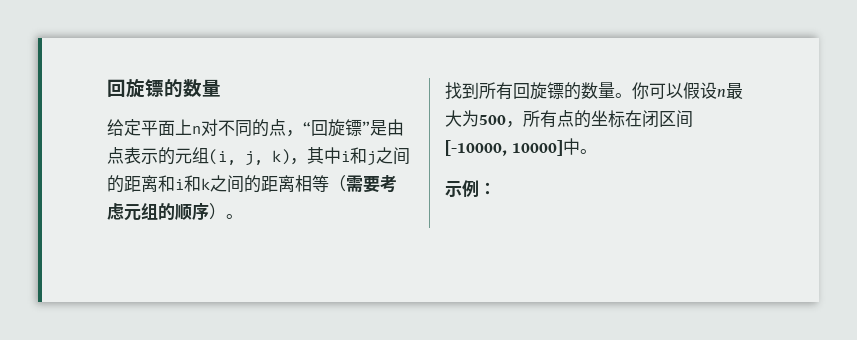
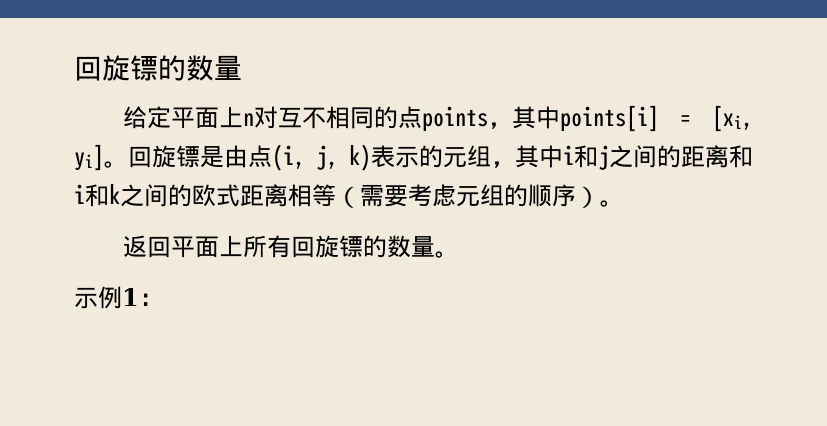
- 给定平面上n对不同的点，“回旋镖”是由点表示的元组(i, j, k)，其中i和j之间的距离和i和k之间的距离相等（需要考虑元组的顺序）。
+ 给定平面上n对互不相同的点points，其中points[i] = [xi, yi]。回旋镖是由点(i, j, k)表示的元组，其中i和j之间的距离和i和k之间的欧式距离相等（需要考虑元组的顺序）。
- 找到所有回旋镖的数量。你可以假设n最大为500，所有点的坐标在闭区间[-10000, 10000]中。
+ 返回平面上所有回旋镖的数量。
- 示例：
+ 示例1：

